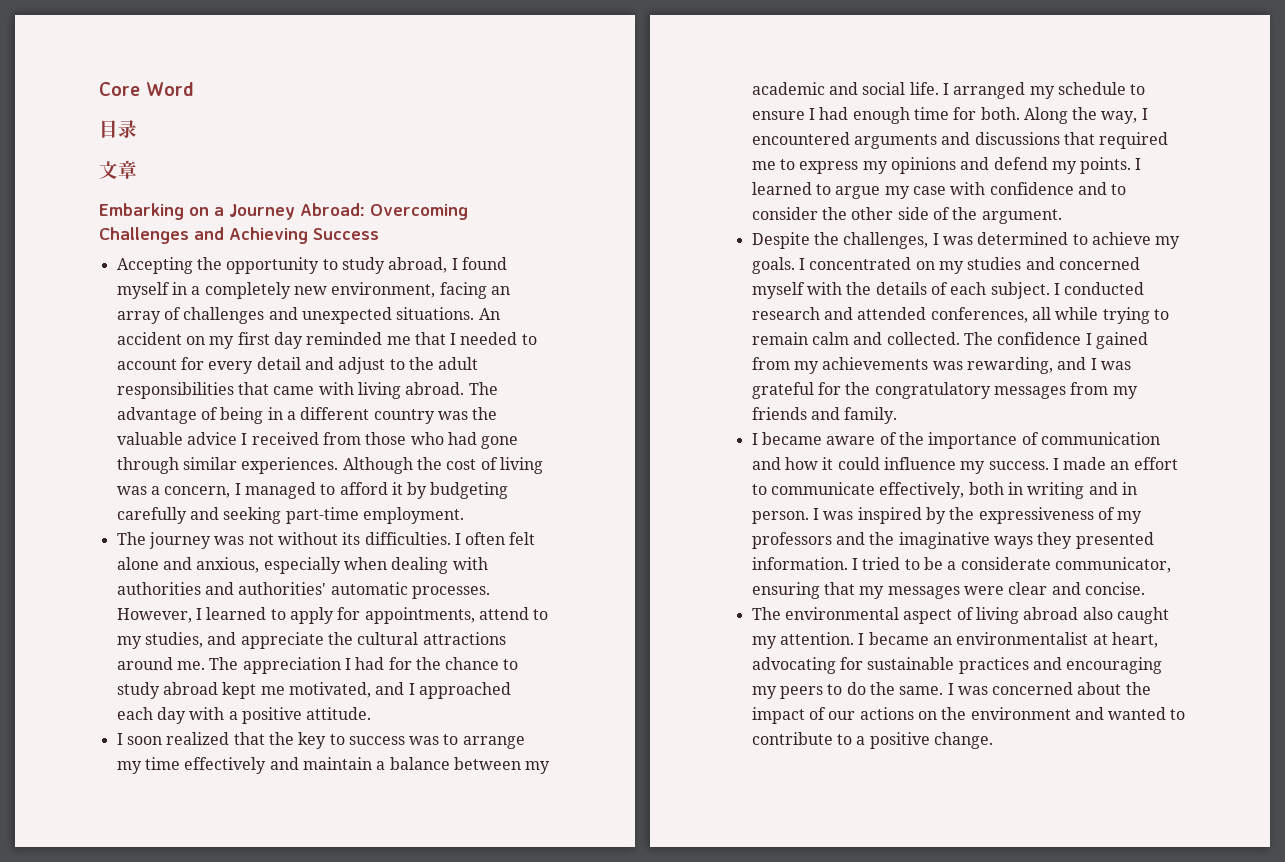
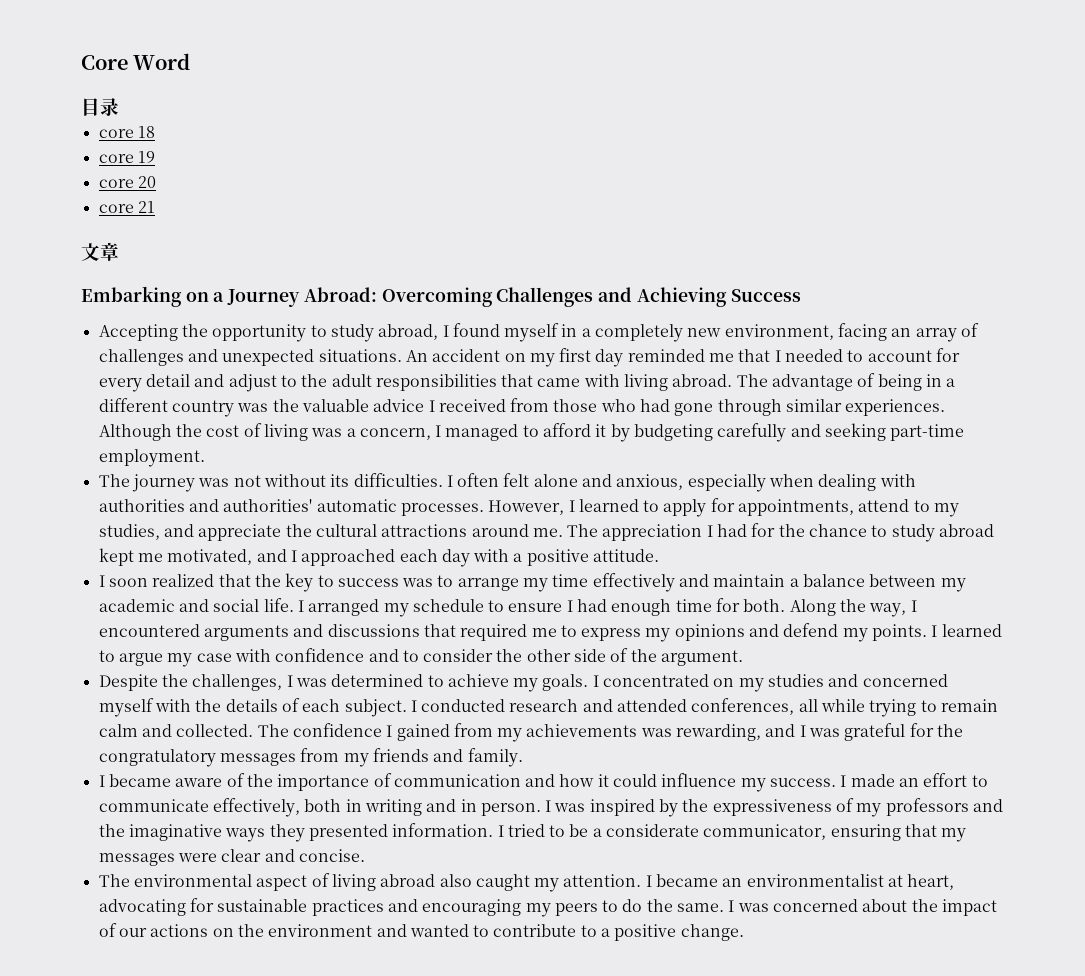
+ core 18
+ core 19
+ core 20
+ core 21

